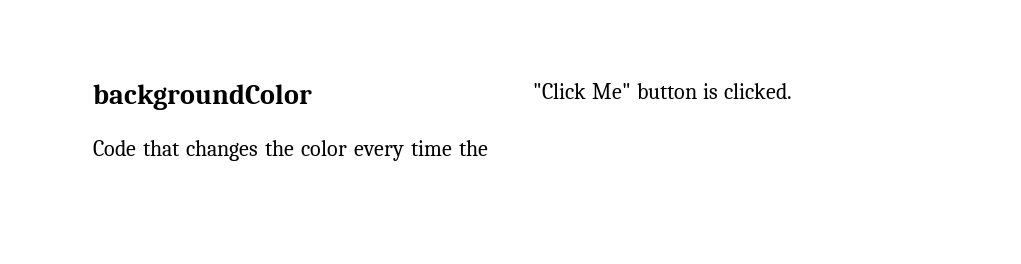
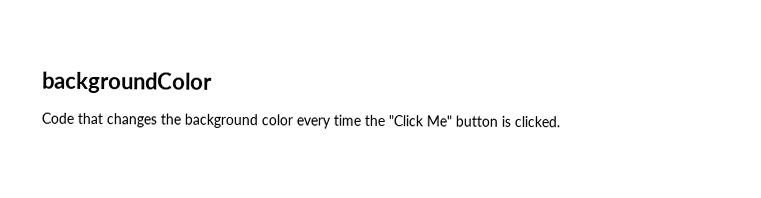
- Code that changes the color every time the "Click Me" button is clicked.
+ Code that changes the background color every time the "Click Me" button is clicked.

